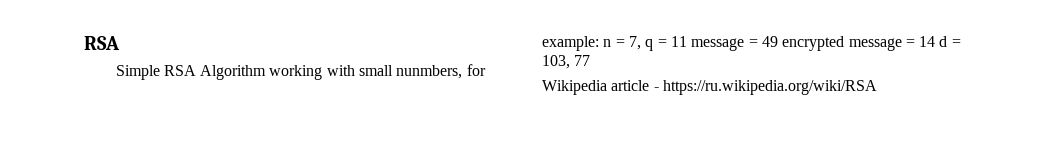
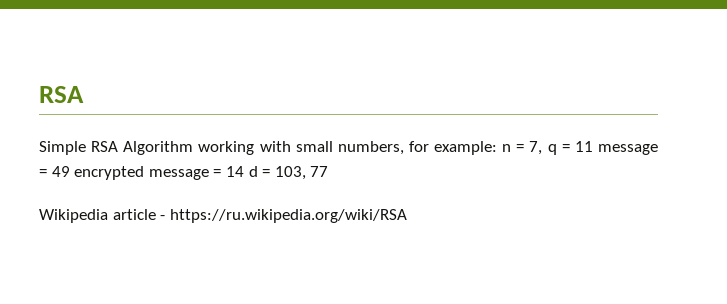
- Simple RSA Algorithm working with small nunmbers, for example: n = 7, q = 11 message = 49 encrypted message = 14 d = 103, 77
+ Simple RSA Algorithm working with small numbers, for example: n = 7, q = 11 message = 49 encrypted message = 14 d = 103, 77

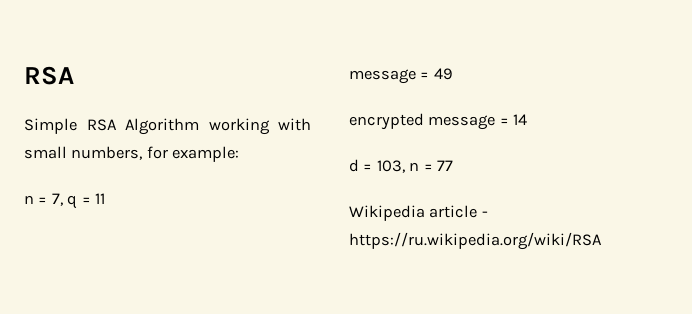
- Simple RSA Algorithm working with small numbers, for example: n = 7, q = 11 message = 49 encrypted message = 14 d = 103, 77
+ Simple RSA Algorithm working with small numbers, for example:
+ n = 7, q = 11
+ message = 49
+ encrypted message = 14
+ d = 103, n = 77

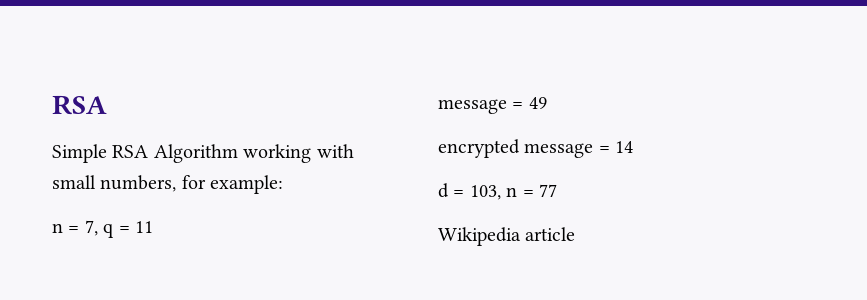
- Wikipedia article - https://ru.wikipedia.org/wiki/RSA
+ Wikipedia article

